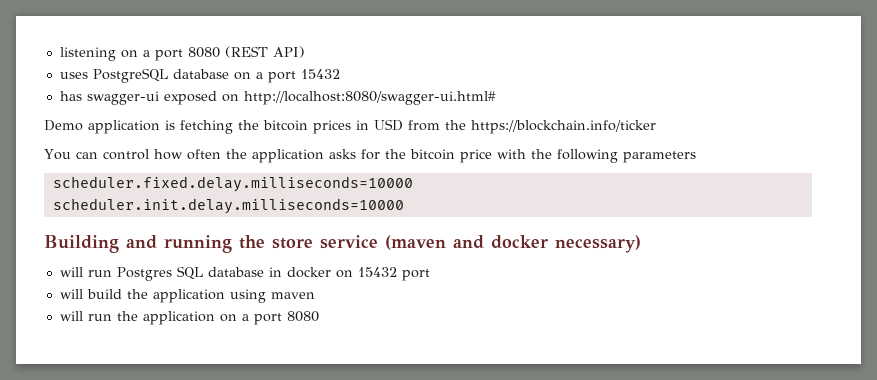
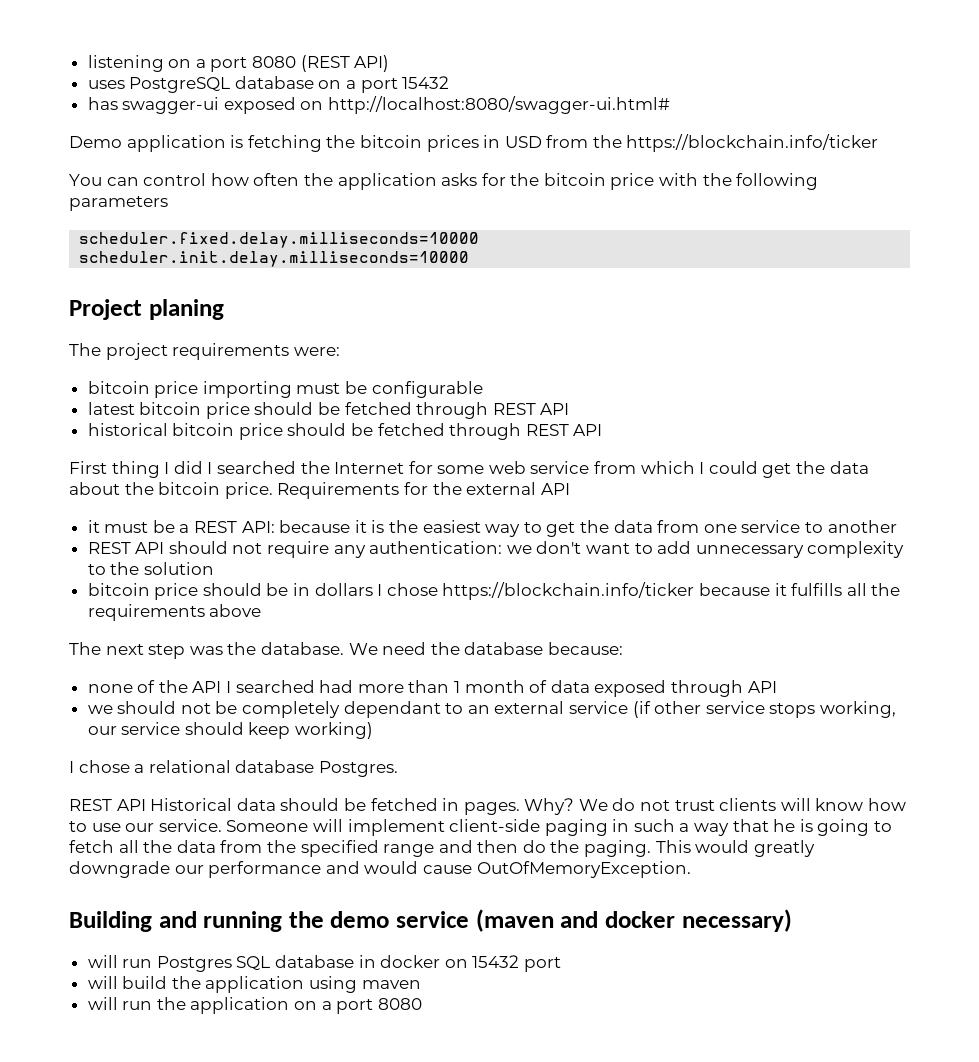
+ Project planing
+ The project requirements were:
+ bitcoin price importing must be configurable
+ latest bitcoin price should be fetched through REST API
+ historical bitcoin price should be fetched through REST API
+ First thing I did I searched the Internet for some web service from which I could get the data about the bitcoin price. Requirements for the external API
+ it must be a REST API: because it is the easiest way to get the data from one service to another
+ REST API should not require any authentication: we don't want to add unnecessary complexity to the solution
+ bitcoin price should be in dollars I chose https://blockchain.info/ticker because it fulfills all the requirements above
+ The next step was the database. We need the database because:
+ none of the API I searched had more than 1 month of data exposed through API
+ we should not be completely dependant to an external service (if other service stops working, our service should keep working)
+ I chose a relational database Postgres.
+ REST API Historical data should be fetched in pages. Why? We do not trust clients will know how to use our service. Someone will implement client-side paging in such a way that he is going to fetch all the data from the specified range and then do the paging. This would greatly downgrade our performance and would cause OutOfMemoryException.
- Building and running the store service (maven and docker necessary)
+ Building and running the demo service (maven and docker necessary)

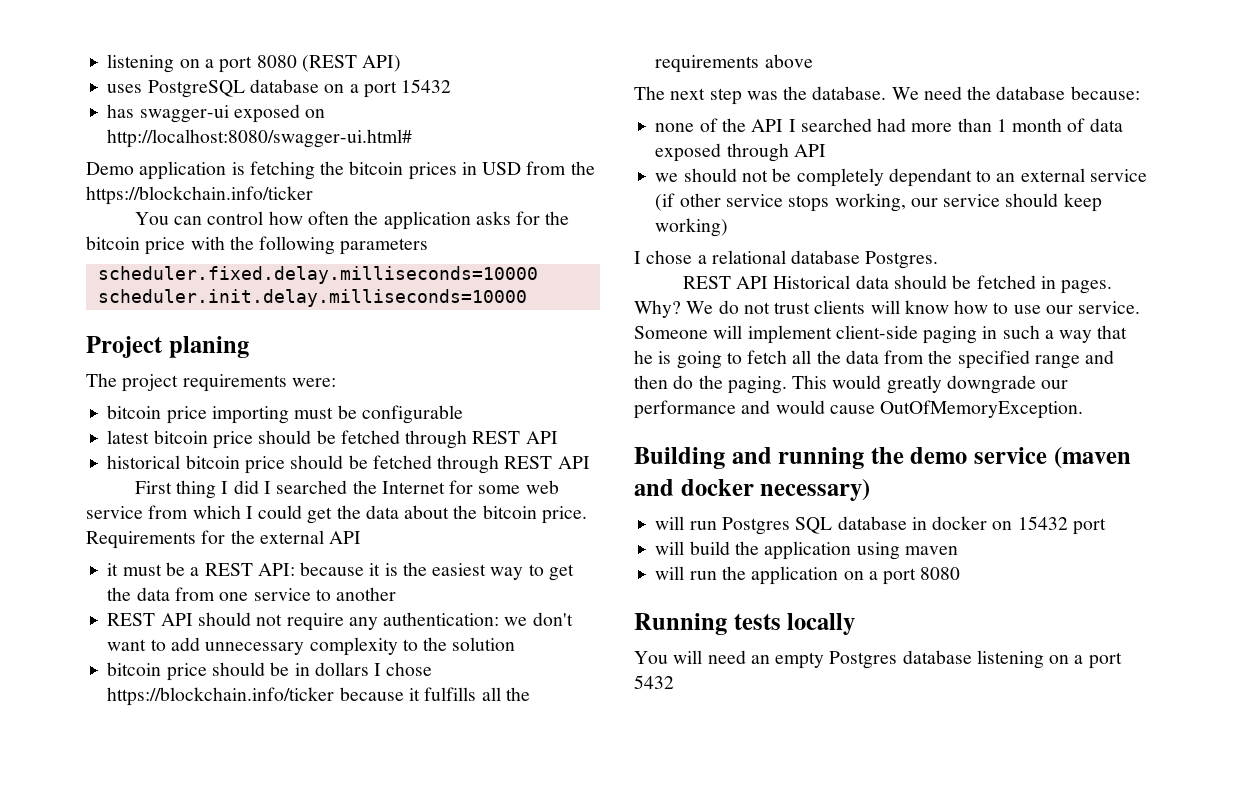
+ Running tests locally
+ You will need an empty Postgres database listening on a port 5432

